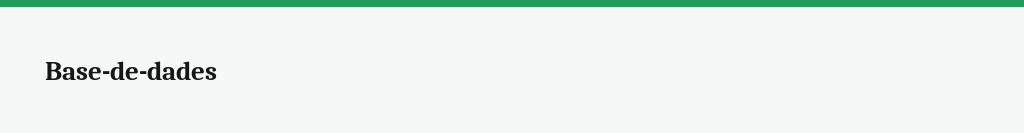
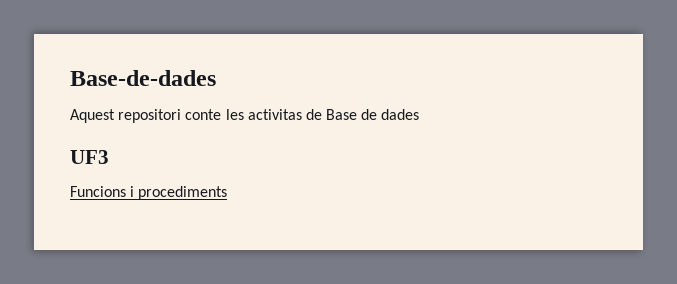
+ Aquest repositori conte les activitas de Base de dades
+ UF3
+ Funcions i procediments

